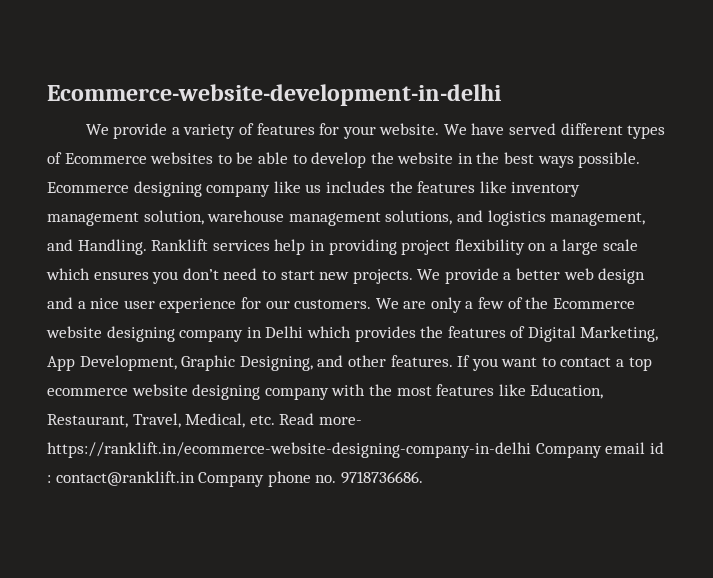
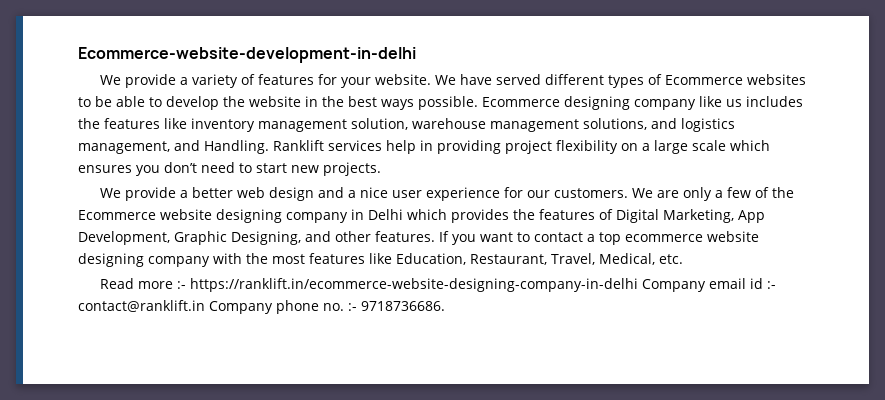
- Ranklift services help in providing project flexibility on a large scale which ensures you don’t need to start new projects. We provide a better web design and a nice user experience for our customers.
+ Ranklift services help in providing project flexibility on a large scale which ensures you don’t need to start new projects.
+ We provide a better web design and a nice user experience for our customers.
- If you want to contact a top ecommerce website designing company with the most features like Education, Restaurant, Travel, Medical, etc. Read more- https://ranklift.in/ecommerce-website-designing-company-in-delhi Company email id : contact@ranklift.in Company phone no. 9718736686.
+ If you want to contact a top ecommerce website designing company with the most features like Education, Restaurant, Travel, Medical, etc.
+ Read more :- https://ranklift.in/ecommerce-website-designing-company-in-delhi Company email id :- contact@ranklift.in Company phone no. :- 9718736686.

